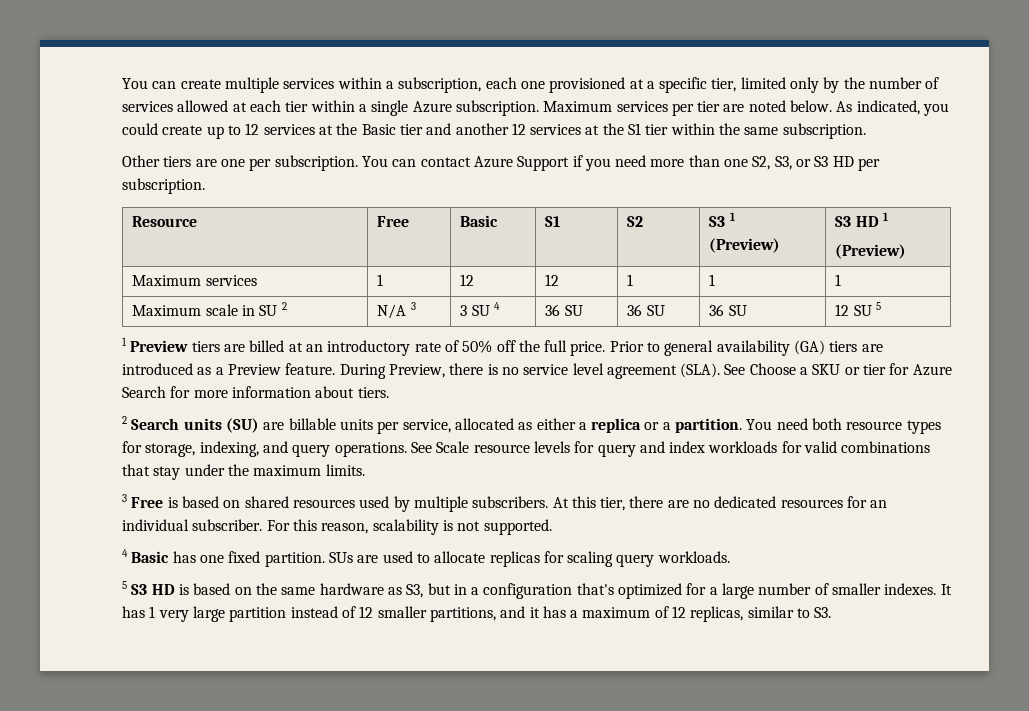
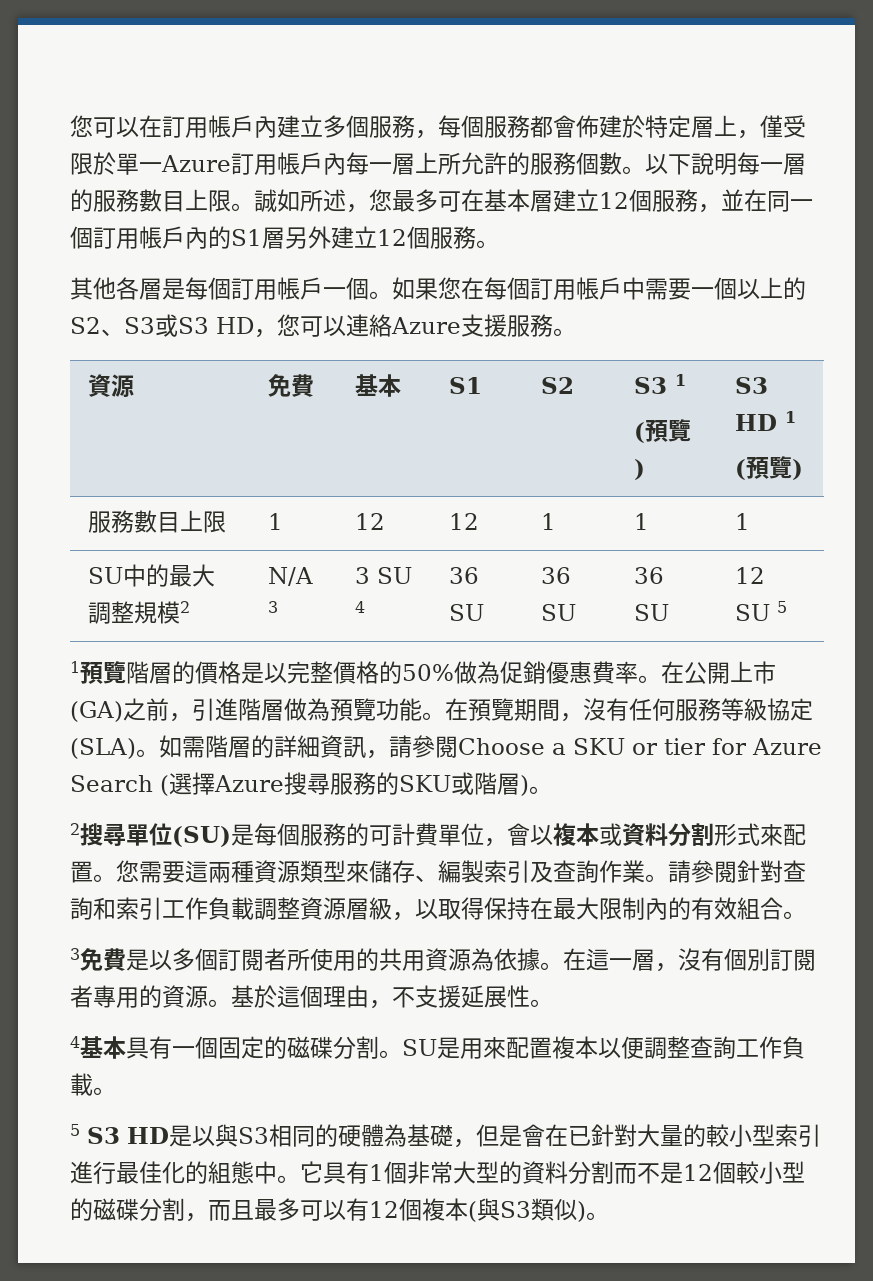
- You can create multiple services within a subscription, each one provisioned at a specific tier, limited only by the number of services allowed at each tier within a single Azure subscription. Maximum services per tier are noted below. As indicated, you could create up to 12 services at the Basic tier and another 12 services at the S1 tier within the same subscription.
- Other tiers are one per subscription. You can contact Azure Support if you need more than one S2, S3, or S3 HD per subscription.
- Resource | Free | Basic | S1 | S2 | S3 1
- (Preview) | S3 HD 1
- (Preview)
- Maximum services | 1 | 12 | 12 | 1 | 1 | 1
+ 您可以在訂用帳戶內建立多個服務，每個服務都會佈建於特定層上，僅受限於單一Azure訂用帳戶內每一層上所允許的服務個數。以下說明每一層的服務數目上限。誠如所述，您最多可在基本層建立12個服務，並在同一個訂用帳戶內的S1層另外建立12個服務。
+ 其他各層是每個訂用帳戶一個。如果您在每個訂用帳戶中需要一個以上的S2、S3或S3 HD，您可以連絡Azure支援服務。
+ 資源 | 免費 | 基本 | S1 | S2 | S3 1
+ (預覽) | S3 HD 1
+ (預覽)
+ 服務數目上限 | 1 | 12 | 12 | 1 | 1 | 1
- Maximum scale in SU 2 | N/A 3 | 3 SU 4 | 36 SU | 36 SU | 36 SU | 12 SU 5
+ SU中的最大調整規模2 | N/A 3 | 3 SU 4 | 36 SU | 36 SU | 36 SU | 12 SU 5
- 1 Preview tiers are billed at an introductory rate of 50% off the full price. Prior to general availability (GA) tiers are introduced as a Preview feature. During Preview, there is no service level agreement (SLA). See Choose a SKU or tier for Azure Search for more information about tiers.
- 2 Search units (SU) are billable units per service, allocated as either a replica or a partition. You need both resource types for storage, indexing, and query operations. See Scale resource levels for query and index workloads for valid combinations that stay under the maximum limits.
- 3 Free is based on shared resources used by multiple subscribers. At this tier, there are no dedicated resources for an individual subscriber. For this reason, scalability is not supported.
- 4 Basic has one fixed partition. SUs are used to allocate replicas for scaling query workloads.
- 5 S3 HD is based on the same hardware as S3, but in a configuration that's optimized for a large number of smaller indexes. It has 1 very large partition instead of 12 smaller partitions, and it has a maximum of 12 replicas, similar to S3.
+ 1預覽階層的價格是以完整價格的50%做為促銷優惠費率。在公開上市(GA)之前，引進階層做為預覽功能。在預覽期間，沒有任何服務等級協定(SLA)。如需階層的詳細資訊，請參閱Choose a SKU or tier for Azure Search (選擇Azure搜尋服務的SKU或階層)。
+ 2搜尋單位(SU)是每個服務的可計費單位，會以複本或資料分割形式來配置。您需要這兩種資源類型來儲存、編製索引及查詢作業。請參閱針對查詢和索引工作負載調整資源層級，以取得保持在最大限制內的有效組合。
+ 3免費是以多個訂閱者所使用的共用資源為依據。在這一層，沒有個別訂閱者專用的資源。基於這個理由，不支援延展性。
+ 4基本具有一個固定的磁碟分割。SU是用來配置複本以便調整查詢工作負載。
+ 5 S3 HD是以與S3相同的硬體為基礎，但是會在已針對大量的較小型索引進行最佳化的組態中。它具有1個非常大型的資料分割而不是12個較小型的磁碟分割，而且最多可以有12個複本(與S3類似)。

